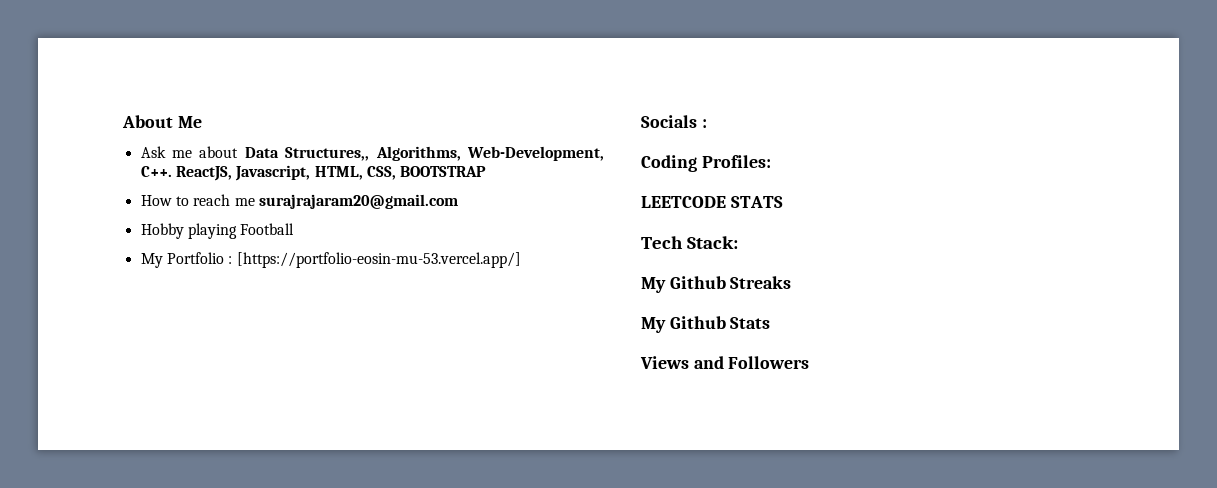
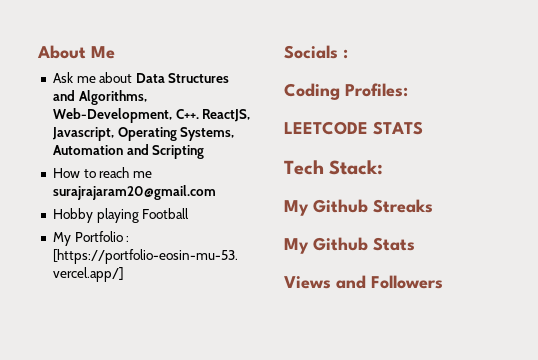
- Ask me about Data Structures,, Algorithms, Web-Development, C++. ReactJS, Javascript, HTML, CSS, BOOTSTRAP
+ Ask me about Data Structures and Algorithms, Web-Development, C++. ReactJS, Javascript, Operating Systems, Automation and Scripting

